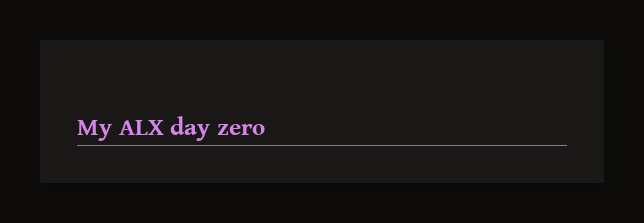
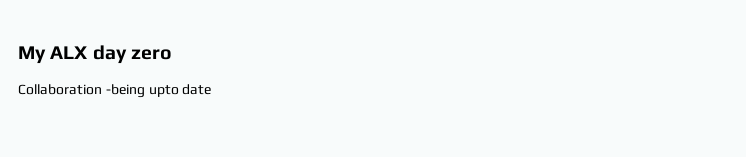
+ Collaboration -being upto date

